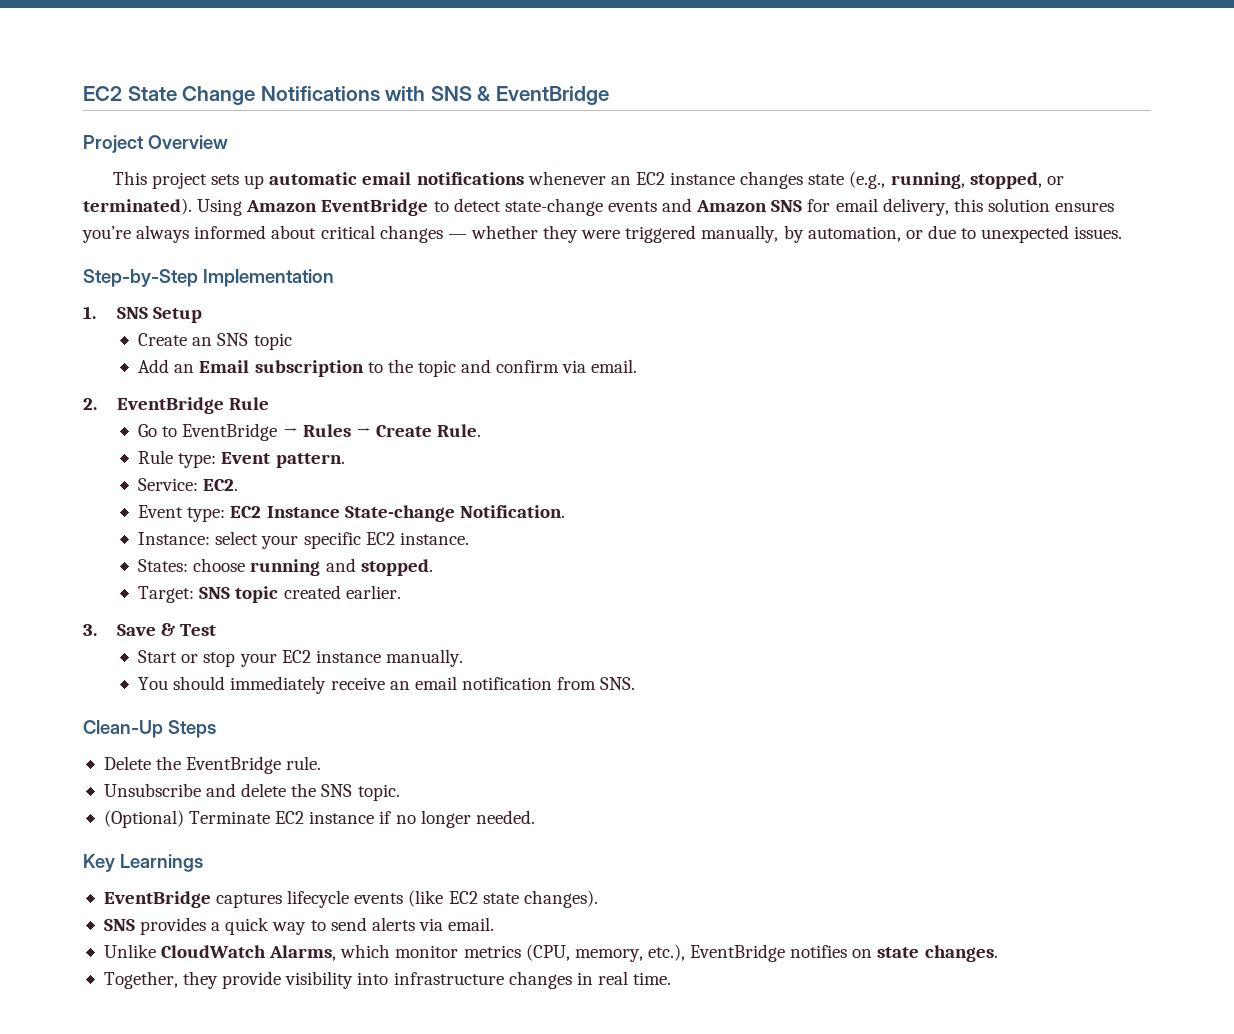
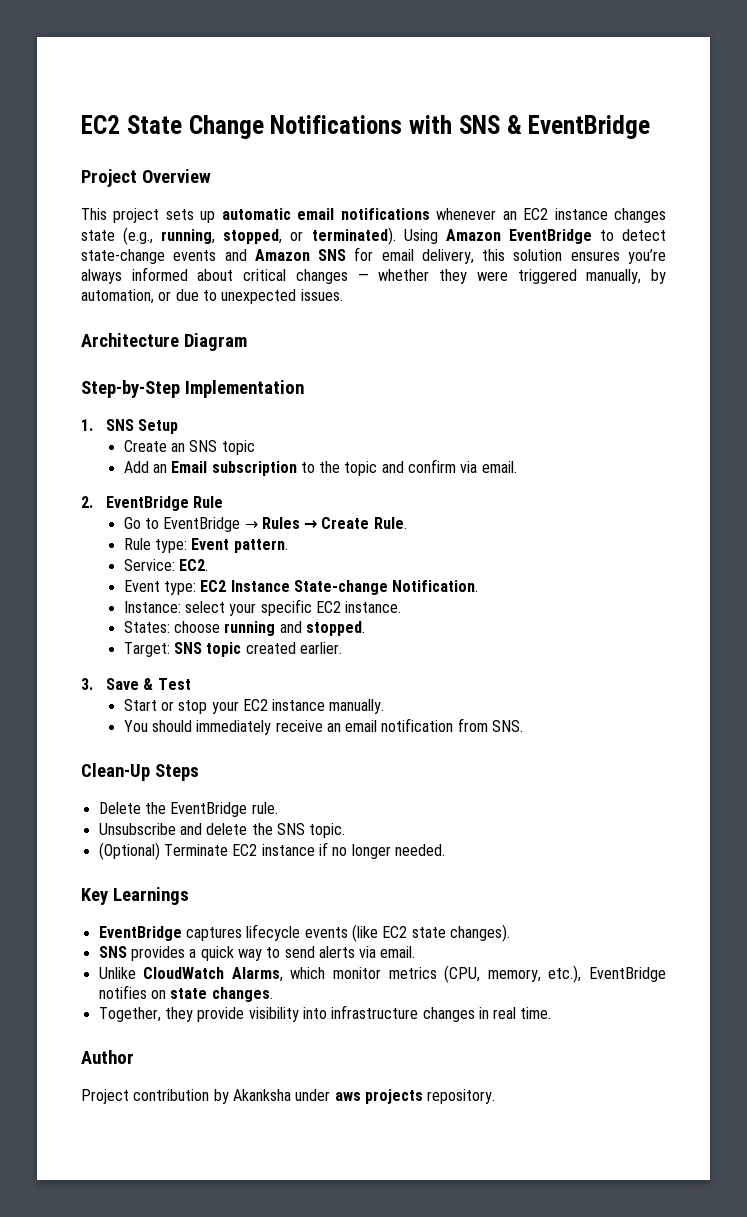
+ Architecture Diagram
+ Author
+ Project contribution by Akanksha under aws projects repository.

